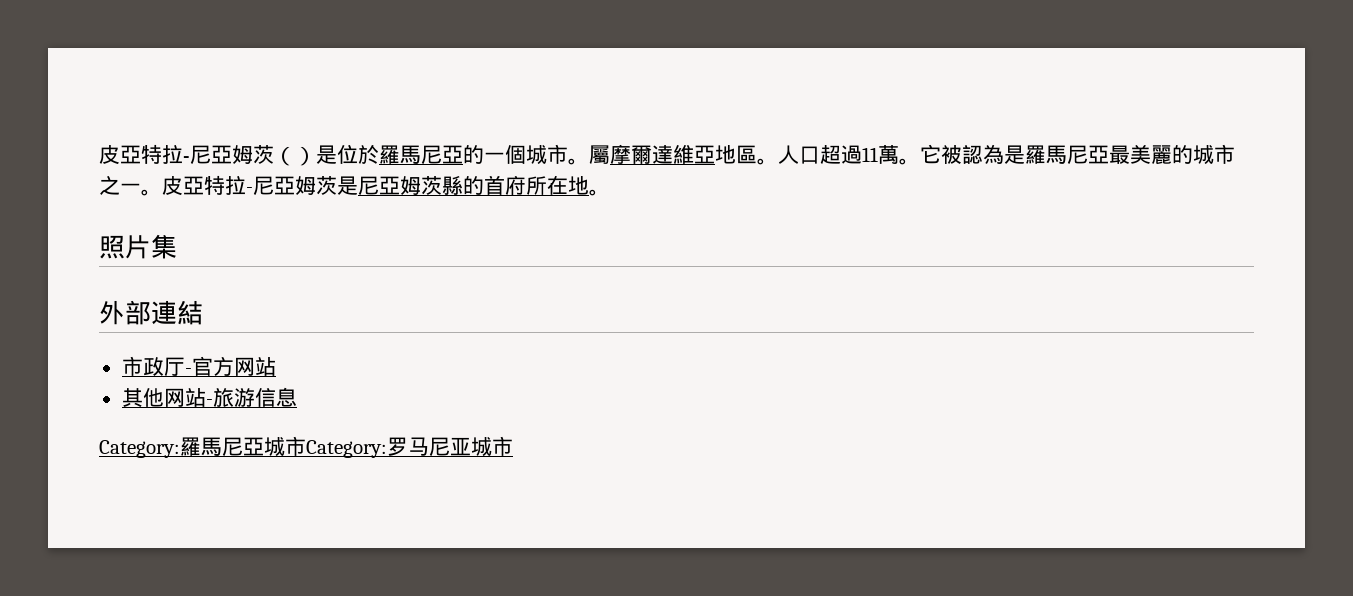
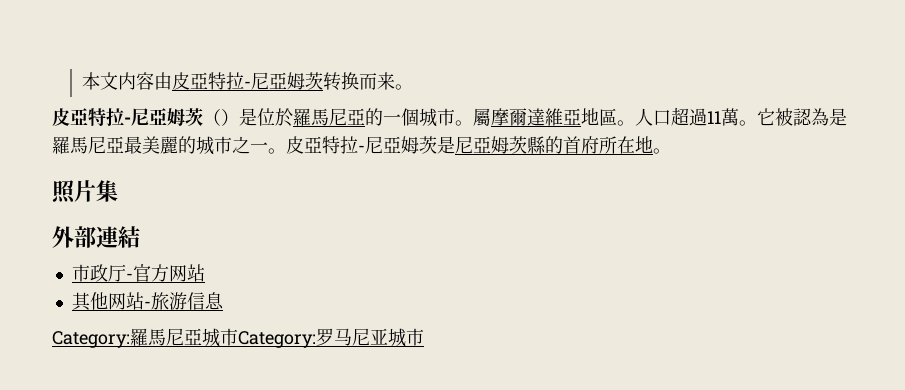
+ 本文内容由皮亞特拉-尼亞姆茨转换而来。

